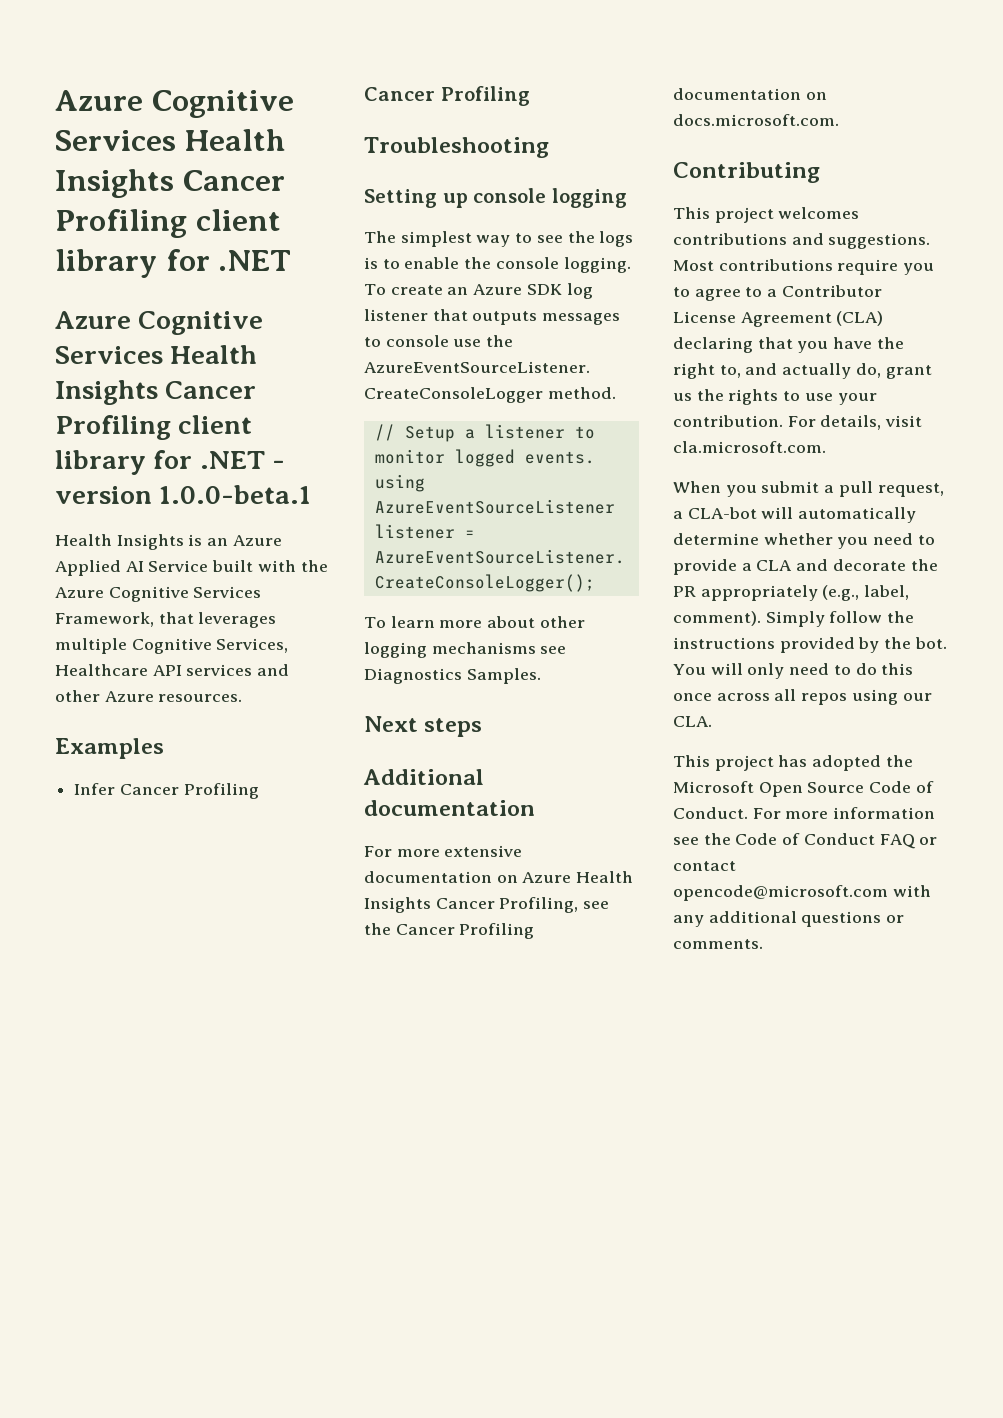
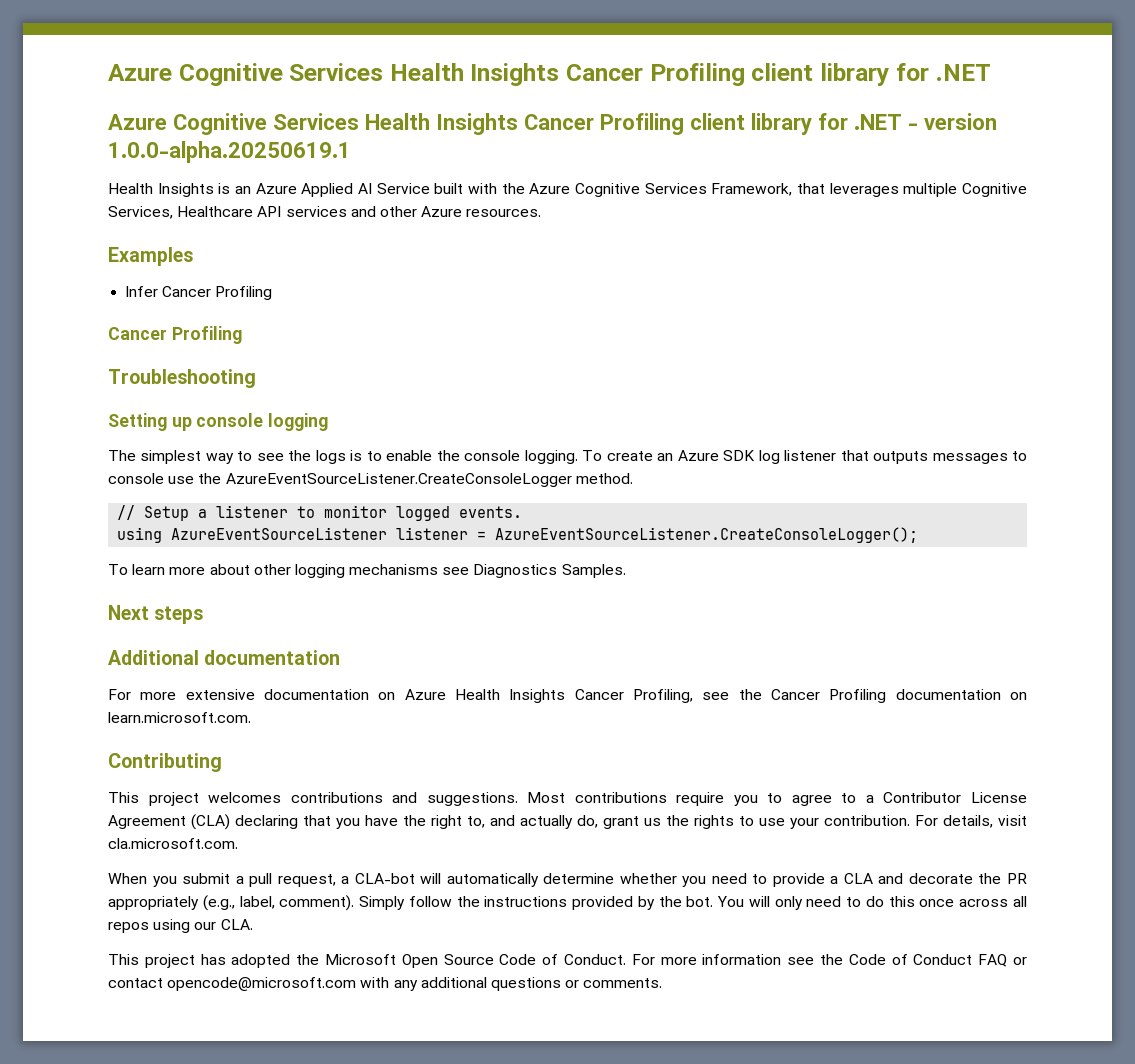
- Azure Cognitive Services Health Insights Cancer Profiling client library for .NET - version 1.0.0-beta.1
+ Azure Cognitive Services Health Insights Cancer Profiling client library for .NET - version 1.0.0-alpha.20250619.1
- For more extensive documentation on Azure Health Insights Cancer Profiling, see the Cancer Profiling documentation on docs.microsoft.com.
+ For more extensive documentation on Azure Health Insights Cancer Profiling, see the Cancer Profiling documentation on learn.microsoft.com.

